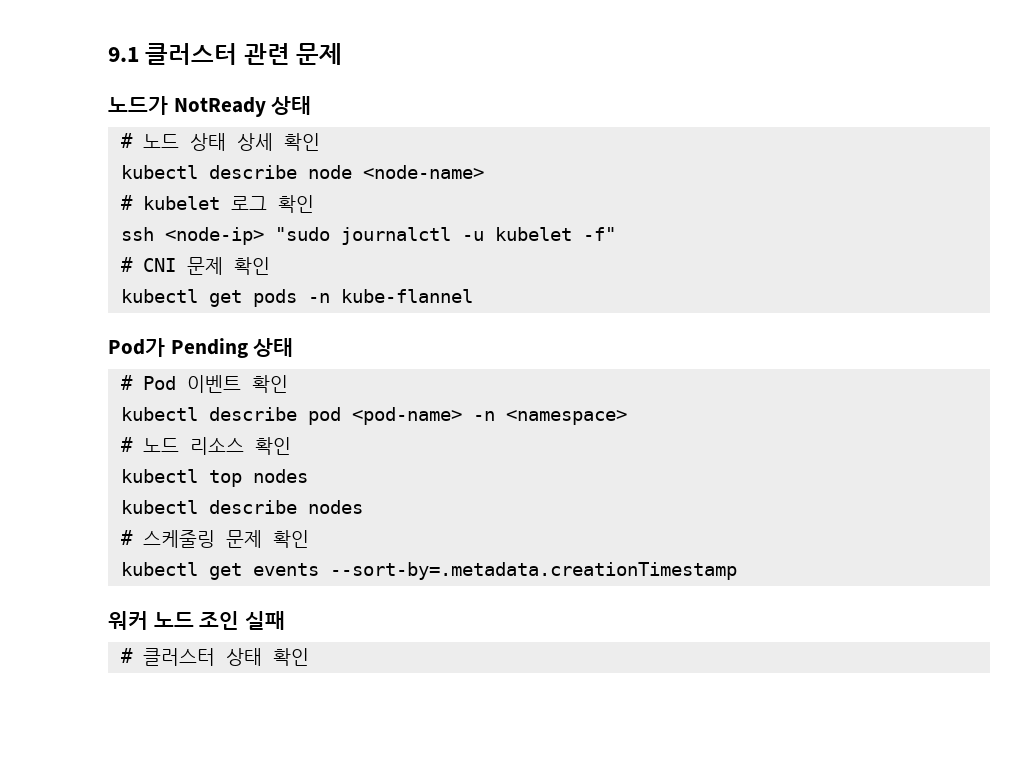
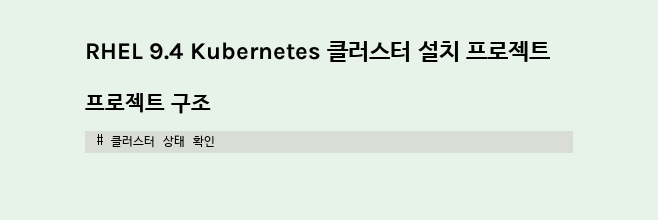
- 9.1 클러스터 관련 문제
- 노드가 NotReady 상태
- # 노드 상태 상세 확인
- kubectl describe node <node-name>
- # kubelet 로그 확인
- ssh <node-ip> "sudo journalctl -u kubelet -f"
- # CNI 문제 확인
- kubectl get pods -n kube-flannel
- Pod가 Pending 상태
- # Pod 이벤트 확인
- kubectl describe pod <pod-name> -n <namespace>
- # 노드 리소스 확인
- kubectl top nodes
- kubectl describe nodes
- # 스케줄링 문제 확인
- kubectl get events --sort-by=.metadata.creationTimestamp
- 워커 노드 조인 실패
+ RHEL 9.4 Kubernetes 클러스터 설치 프로젝트
+ 프로젝트 구조

